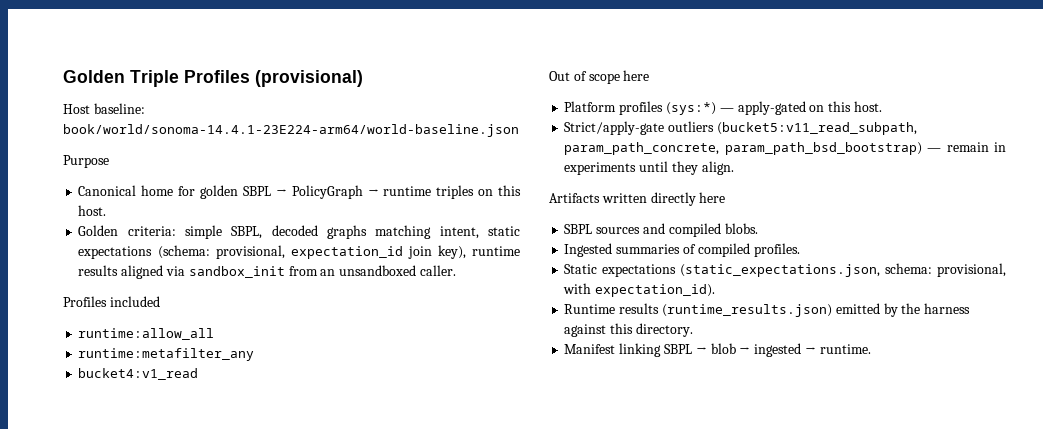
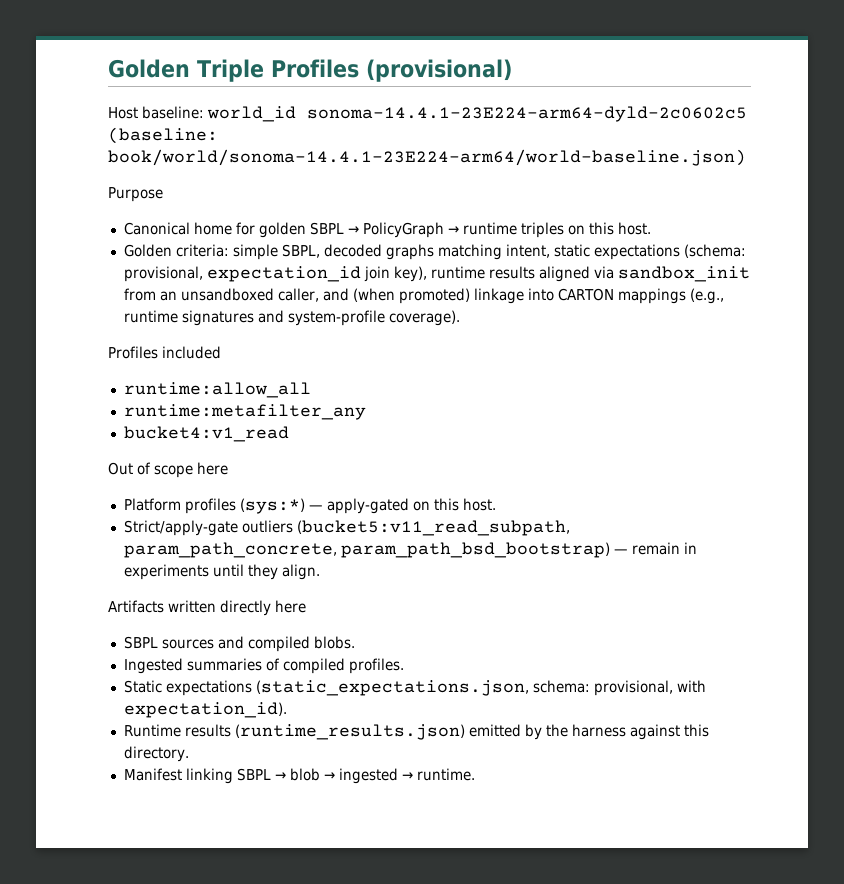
- Host baseline: book/world/sonoma-14.4.1-23E224-arm64/world-baseline.json
+ Host baseline: world_id sonoma-14.4.1-23E224-arm64-dyld-2c0602c5 (baseline: book/world/sonoma-14.4.1-23E224-arm64/world-baseline.json)
- Golden criteria: simple SBPL, decoded graphs matching intent, static expectations (schema: provisional, expectation_id join key), runtime results aligned via sandbox_init from an unsandboxed caller.
+ Golden criteria: simple SBPL, decoded graphs matching intent, static expectations (schema: provisional, expectation_id join key), runtime results aligned via sandbox_init from an unsandboxed caller, and (when promoted) linkage into CARTON mappings (e.g., runtime signatures and system-profile coverage).

